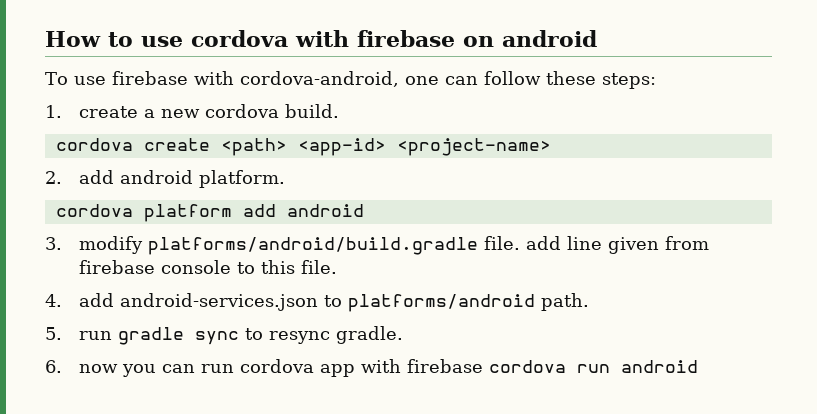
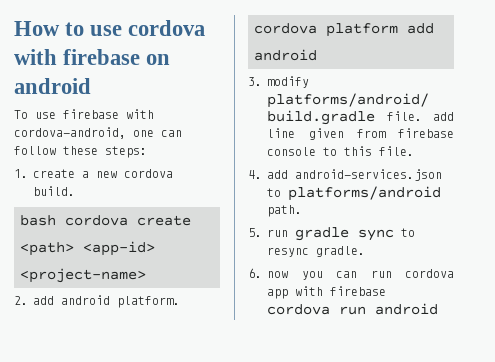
- cordova create <path> <app-id> <project-name>
+ bash cordova create <path> <app-id> <project-name>

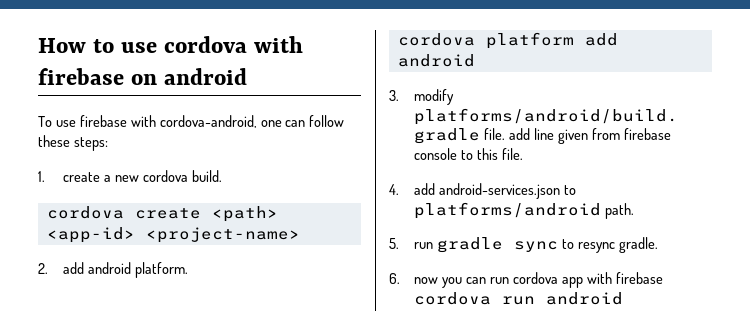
- bash cordova create <path> <app-id> <project-name>
+ cordova create <path> <app-id> <project-name>

